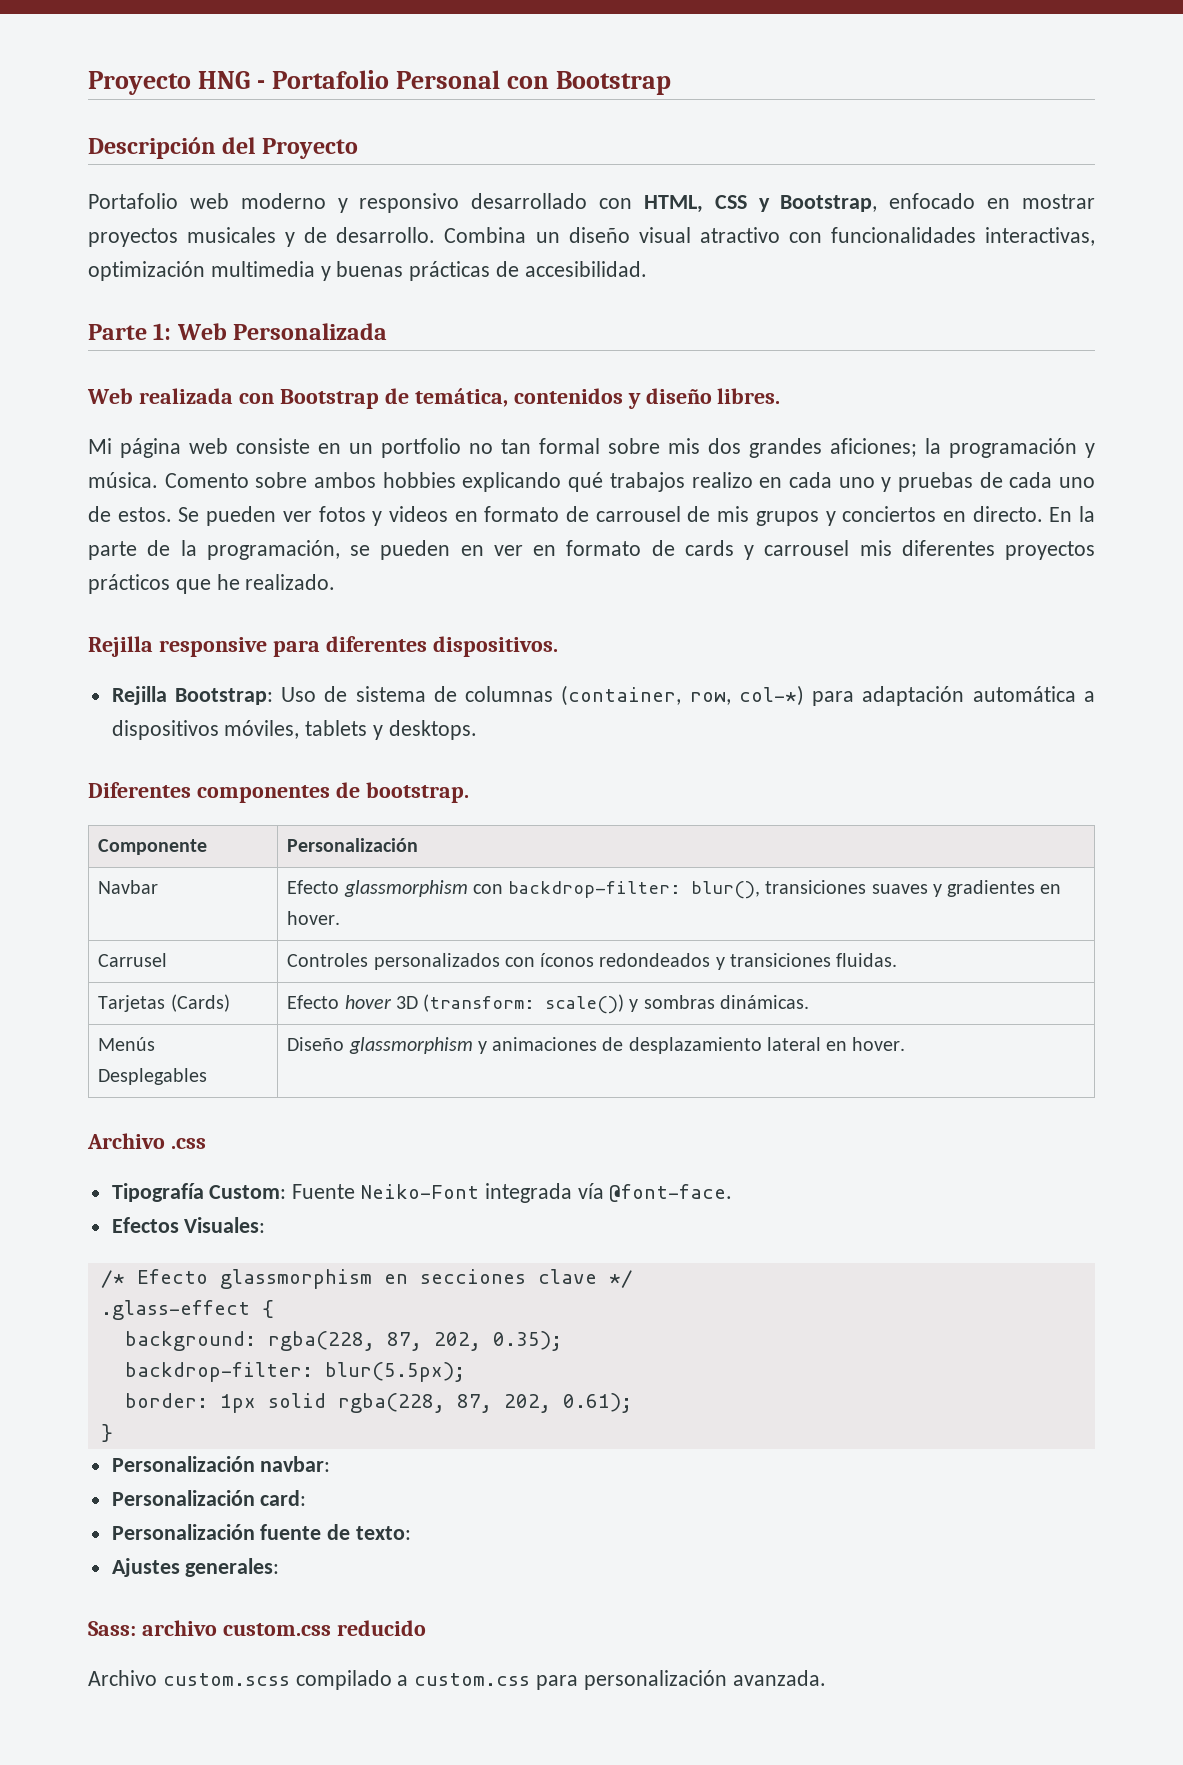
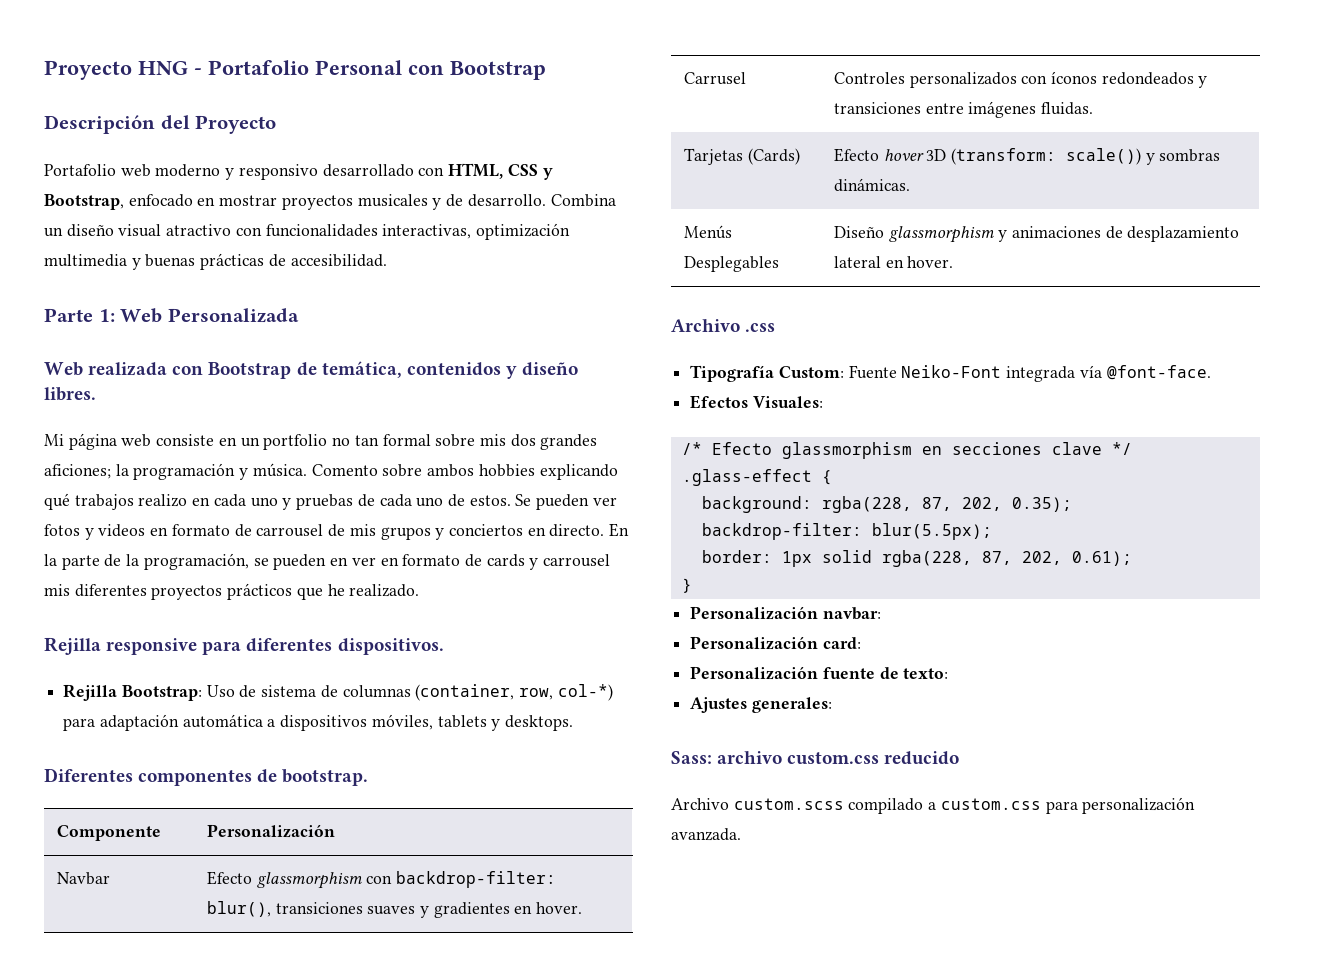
- Carrusel | Controles personalizados con íconos redondeados y transiciones fluidas.
+ Carrusel | Controles personalizados con íconos redondeados y transiciones entre imágenes fluidas.

